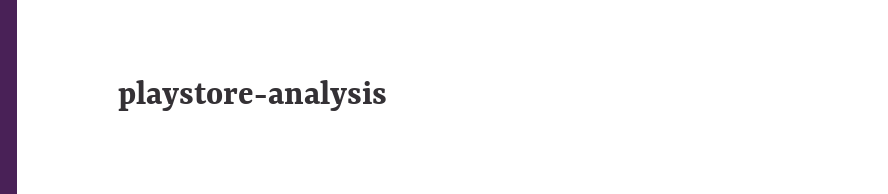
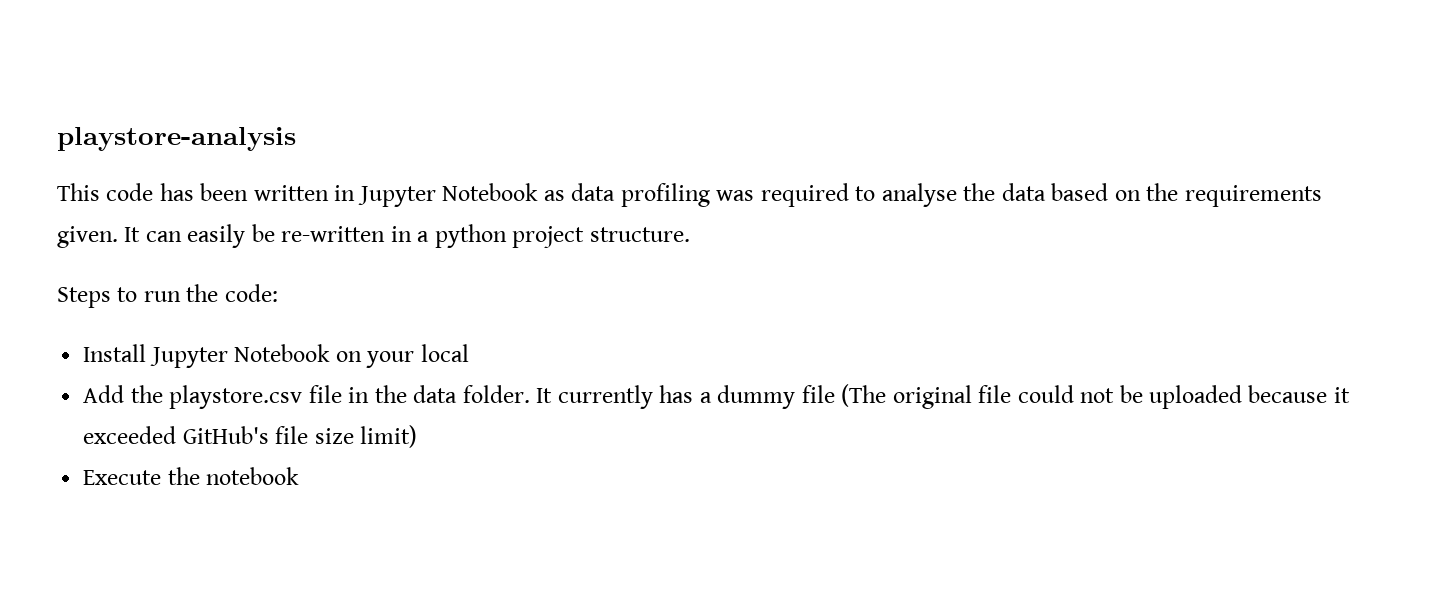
+ This code has been written in Jupyter Notebook as data profiling was required to analyse the data based on the requirements given. It can easily be re-written in a python project structure.
+ Steps to run the code:
+ Install Jupyter Notebook on your local
+ Add the playstore.csv file in the data folder. It currently has a dummy file (The original file could not be uploaded because it exceeded GitHub's file size limit)
+ Execute the notebook

